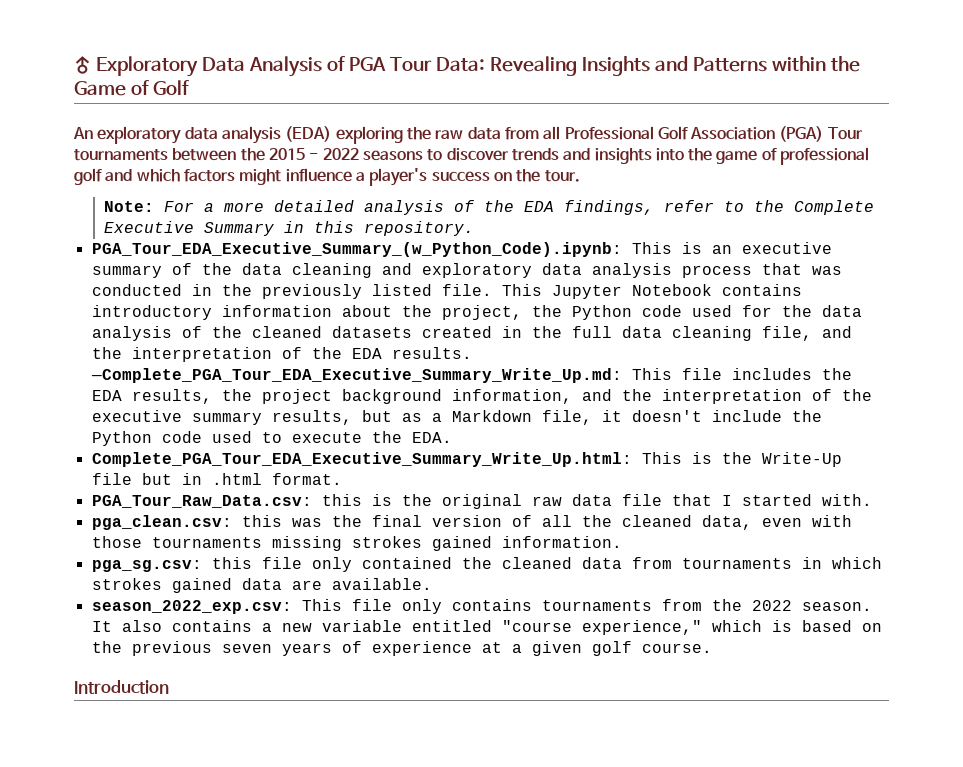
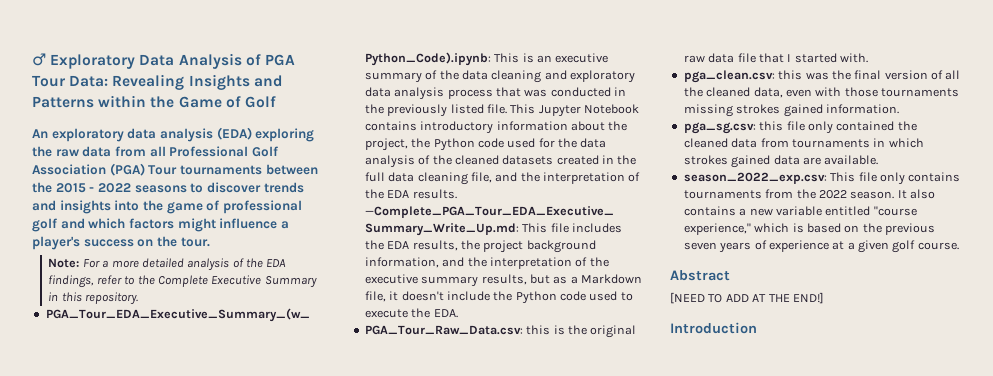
- Complete_PGA_Tour_EDA_Executive_Summary_Write_Up.html: This is the Write-Up file but in .html format.
+ Abstract
+ [NEED TO ADD AT THE END!]

